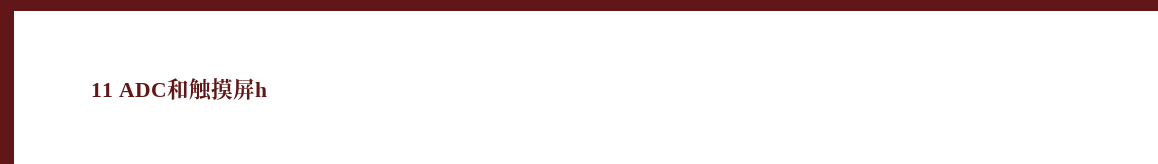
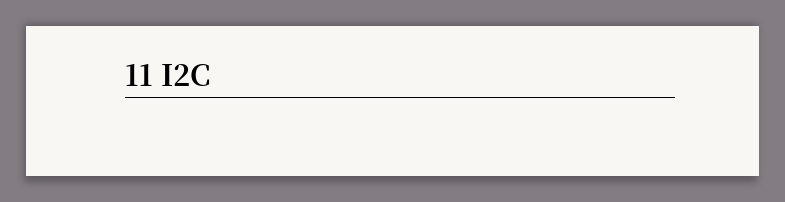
- 11 ADC和触摸屏h
+ 11 I2C

